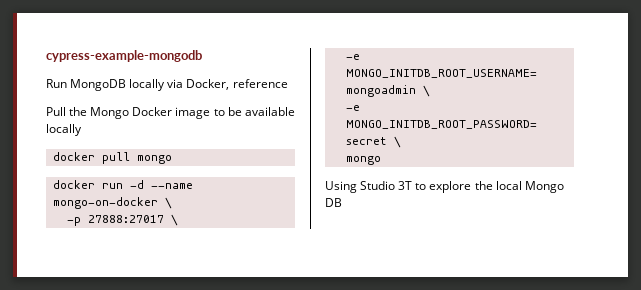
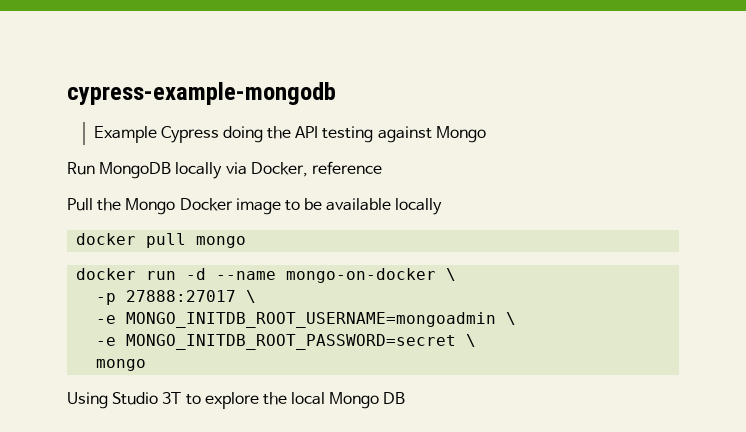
+ Example Cypress doing the API testing against Mongo

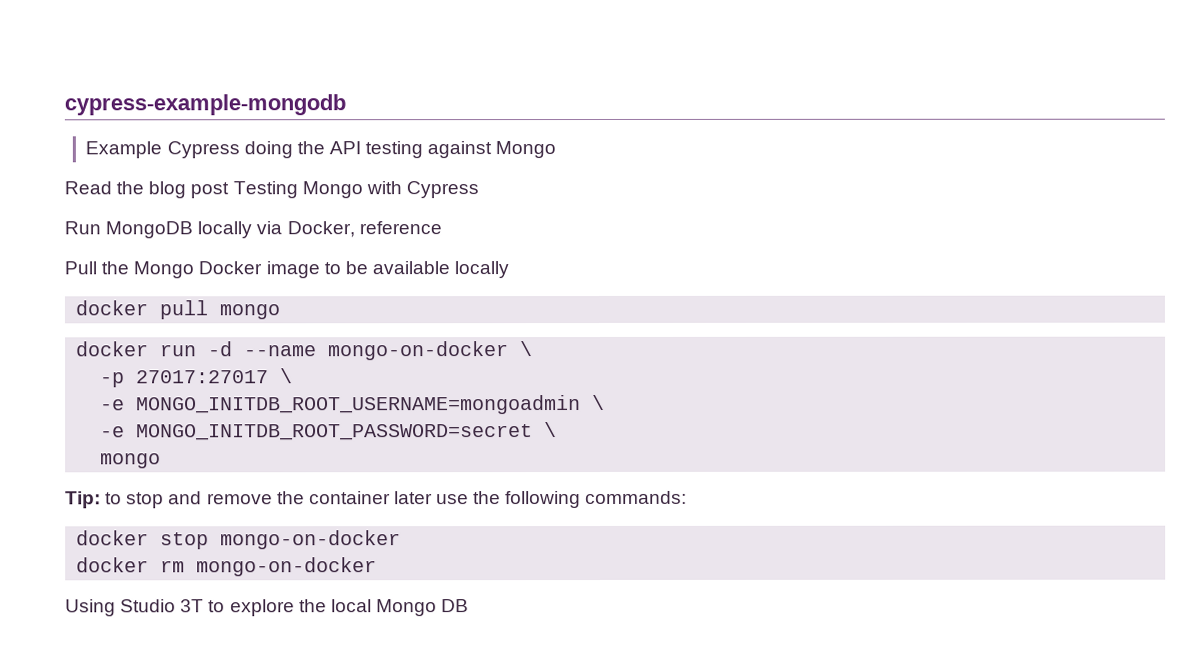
+ Read the blog post Testing Mongo with Cypress
- -p 27888:27017 \
+ -p 27017:27017 \
+ Tip: to stop and remove the container later use the following commands:
+ docker stop mongo-on-docker
+ docker rm mongo-on-docker

